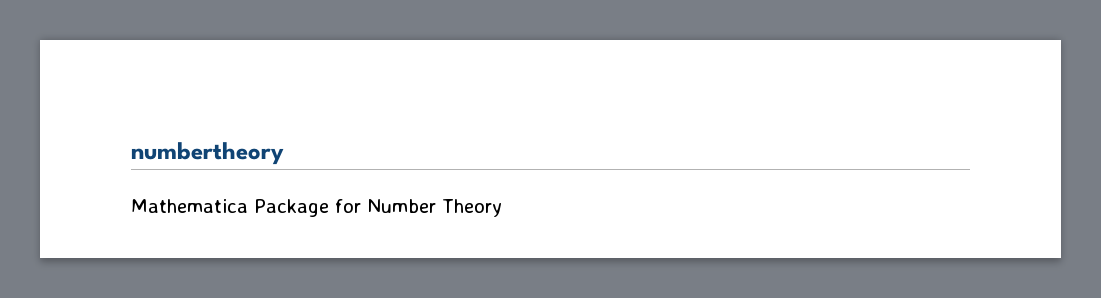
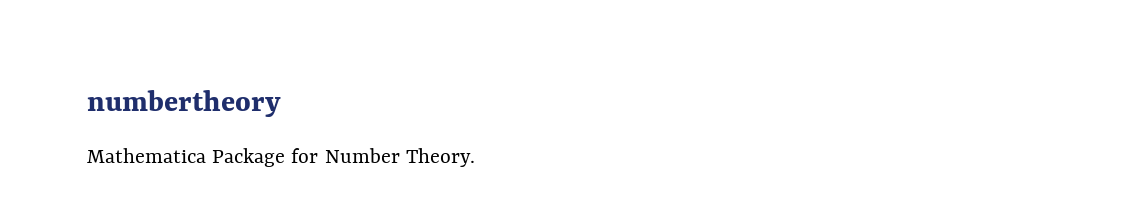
- Mathematica Package for Number Theory
+ Mathematica Package for Number Theory.

